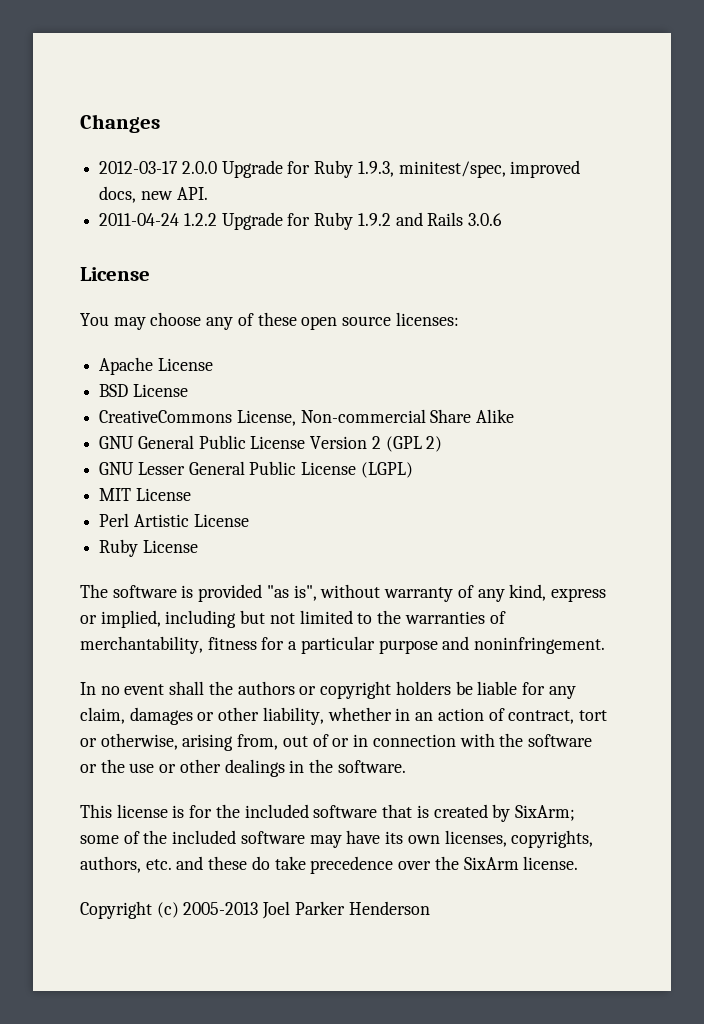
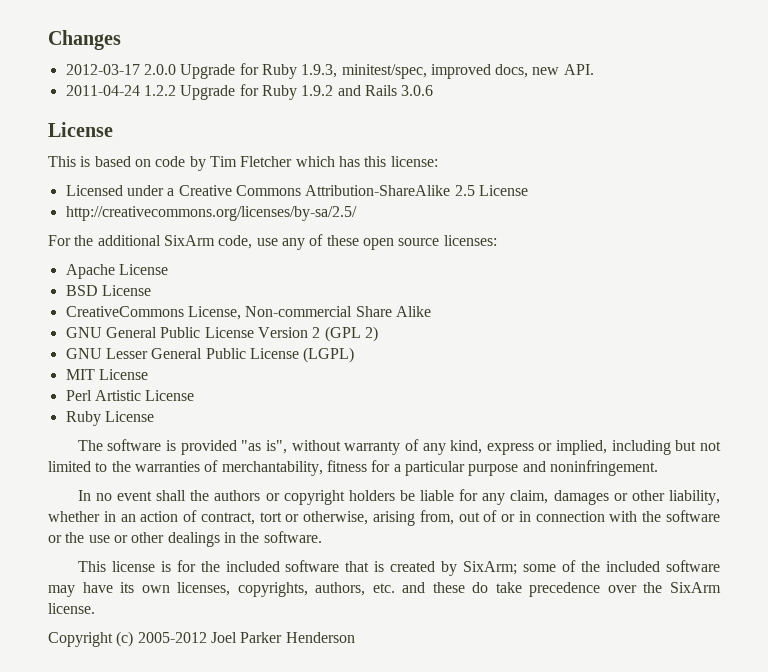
- You may choose any of these open source licenses:
+ This is based on code by Tim Fletcher which has this license:
+ Licensed under a Creative Commons Attribution-ShareAlike 2.5 License
+ http://creativecommons.org/licenses/by-sa/2.5/
+ For the additional SixArm code, use any of these open source licenses:
- Copyright (c) 2005-2013 Joel Parker Henderson
+ Copyright (c) 2005-2012 Joel Parker Henderson

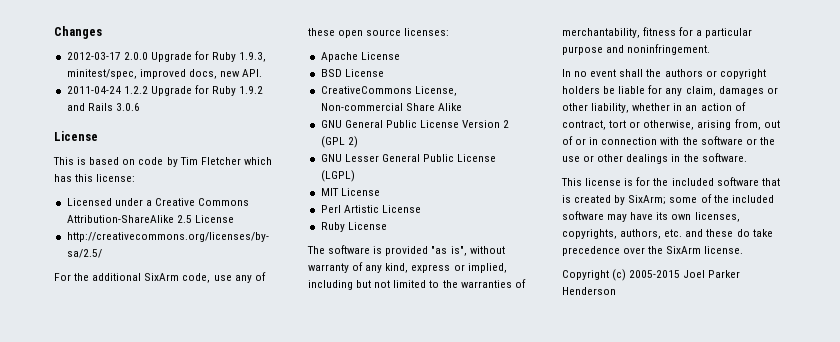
- Copyright (c) 2005-2012 Joel Parker Henderson
+ Copyright (c) 2005-2015 Joel Parker Henderson

